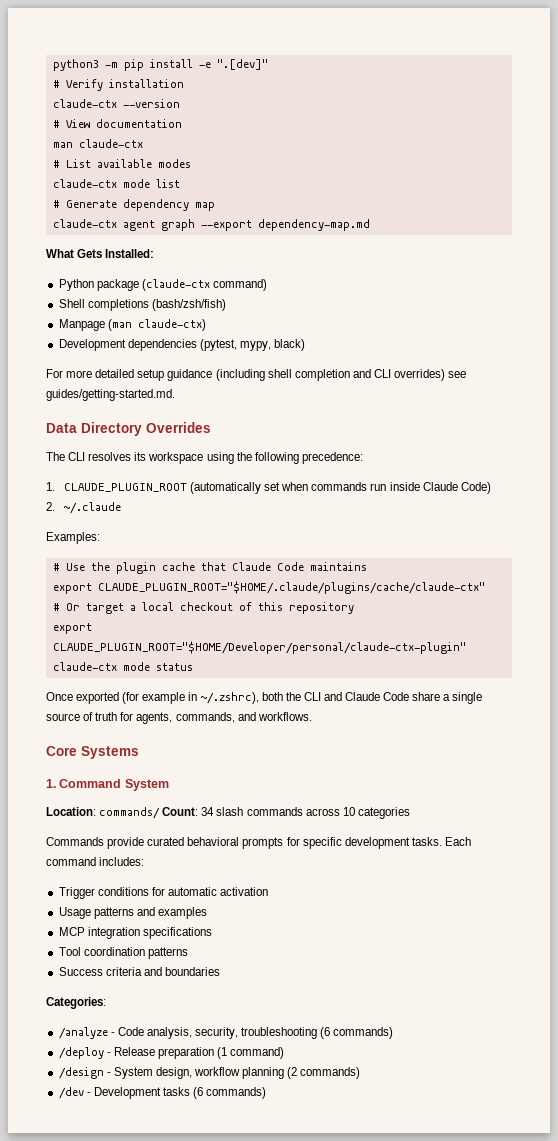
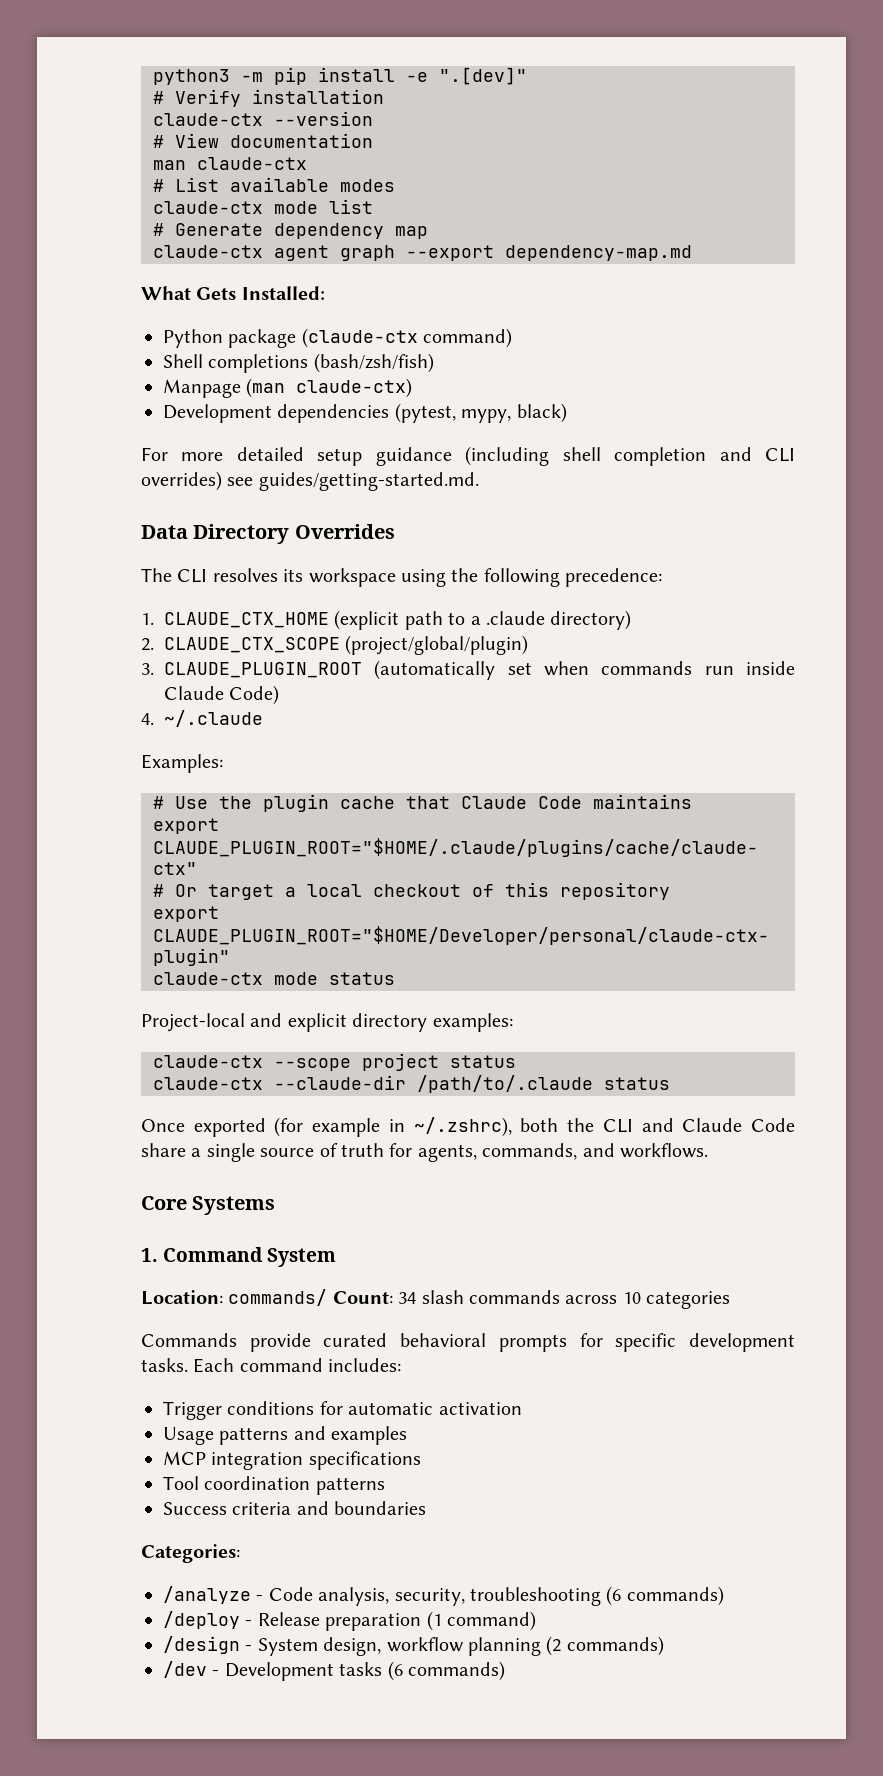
- 1. CLAUDE_PLUGIN_ROOT (automatically set when commands run inside Claude Code)
+ 1. CLAUDE_CTX_HOME (explicit path to a .claude directory)
+ 2. CLAUDE_CTX_SCOPE (project/global/plugin)
+ 3. CLAUDE_PLUGIN_ROOT (automatically set when commands run inside Claude Code)
- 2. ~/.claude
+ 4. ~/.claude
+ Project-local and explicit directory examples:
+ claude-ctx --scope project status
+ claude-ctx --claude-dir /path/to/.claude status

